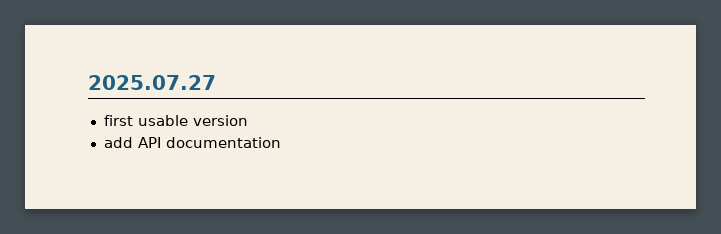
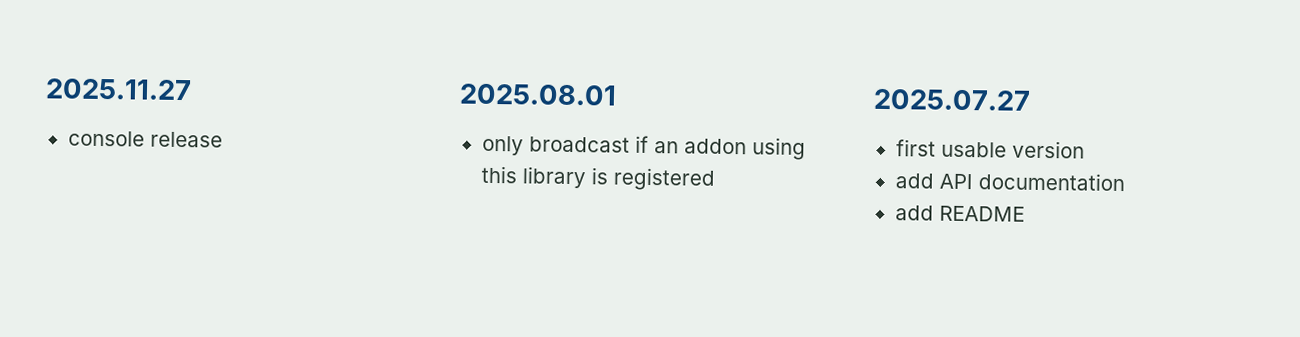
+ 2025.11.27
+ console release
+ 2025.08.01
+ only broadcast if an addon using this library is registered
+ add README

